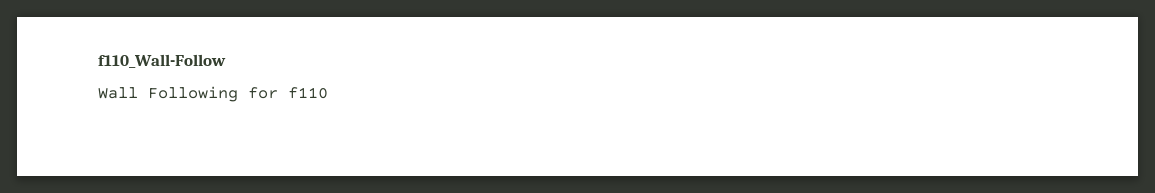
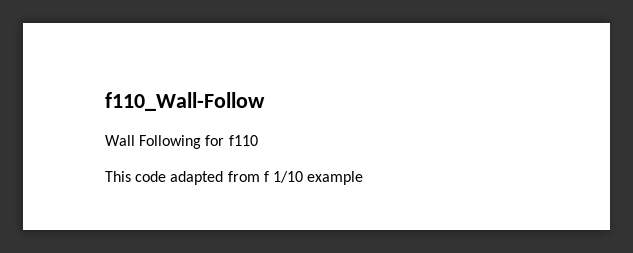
+ This code adapted from f 1/10 example

